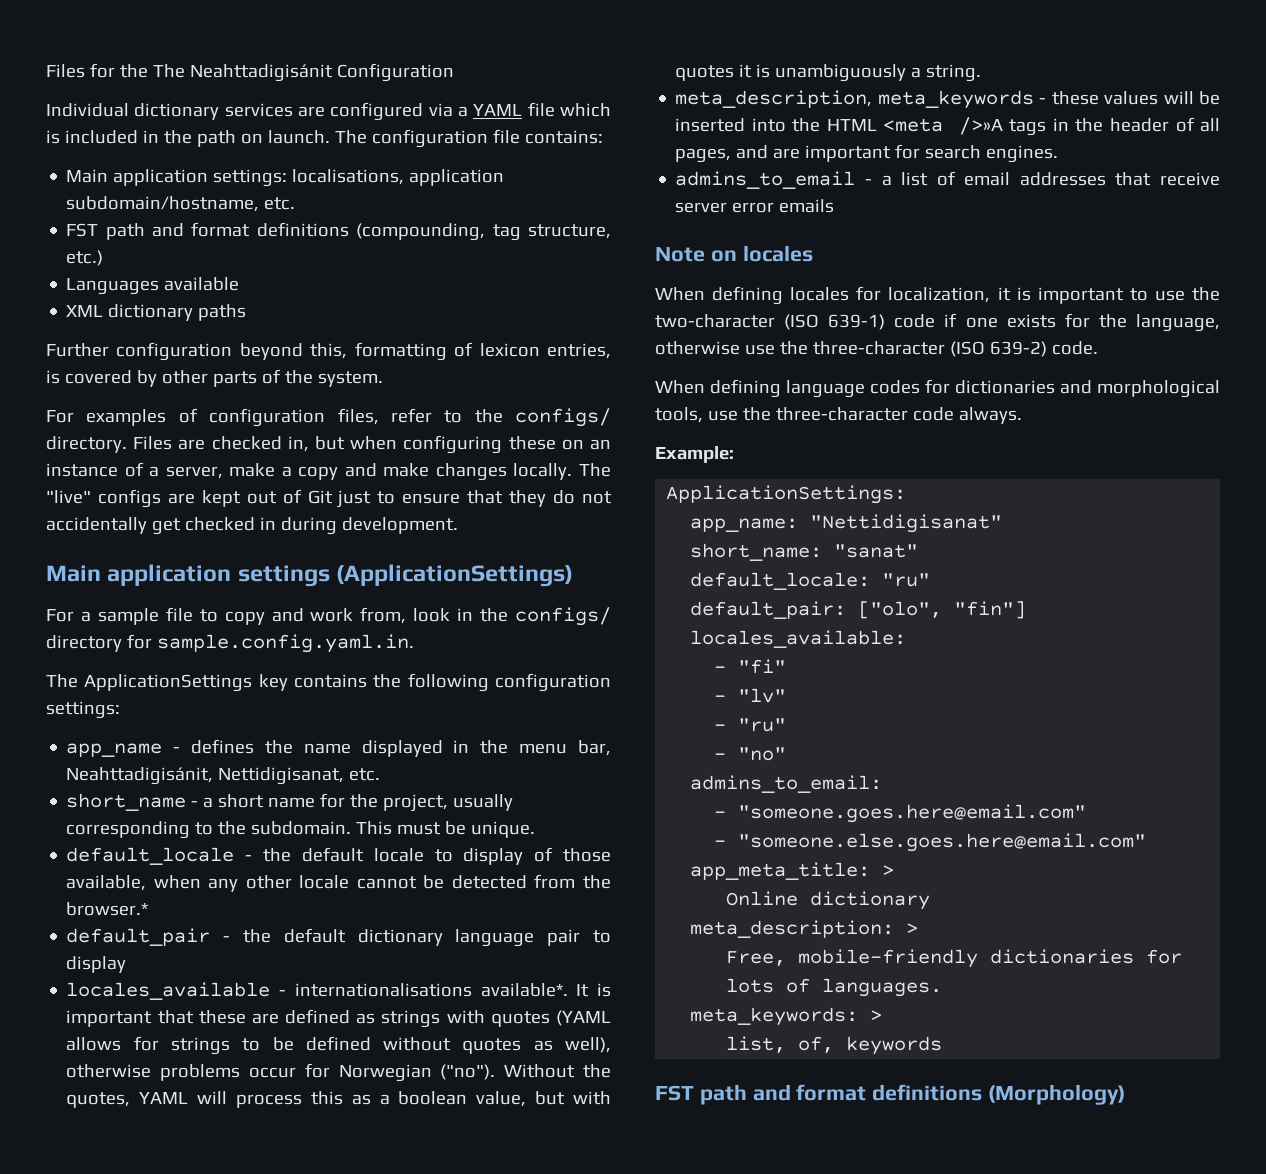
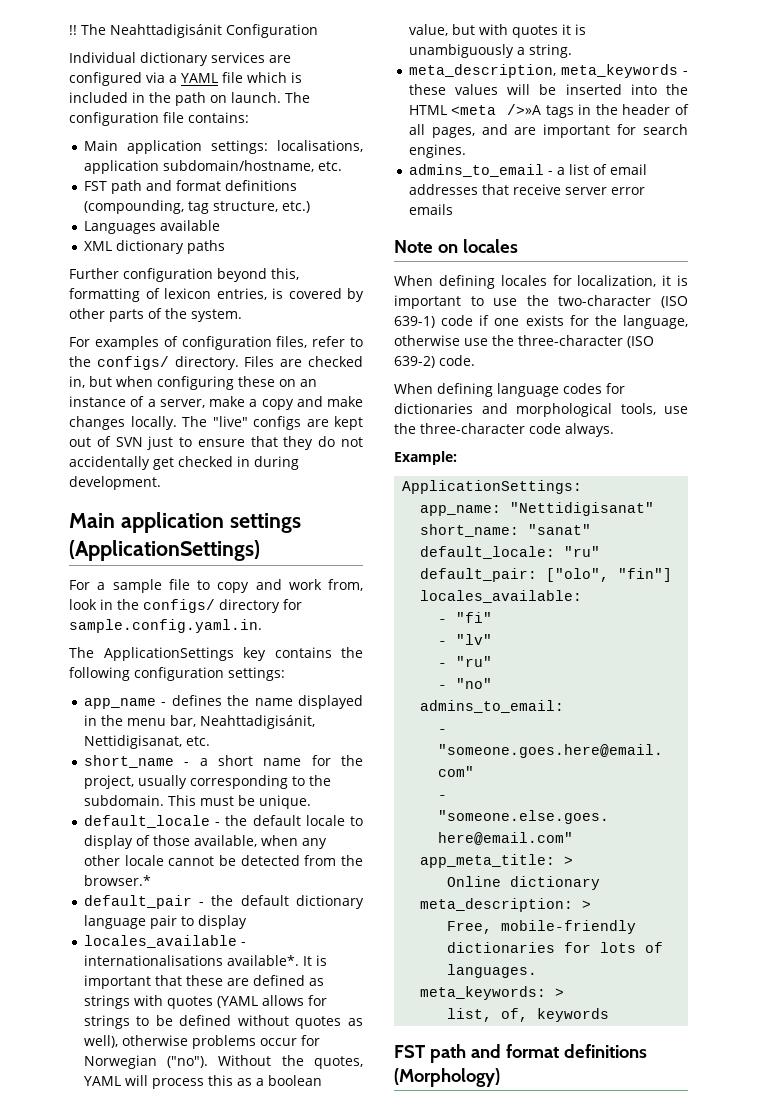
- Files for the The Neahttadigisánit Configuration
+ !! The Neahttadigisánit Configuration
- The "live" configs are kept out of Git just to ensure that they do not accidentally get checked in during development.
+ The "live" configs are kept out of SVN just to ensure that they do not accidentally get checked in during development.

